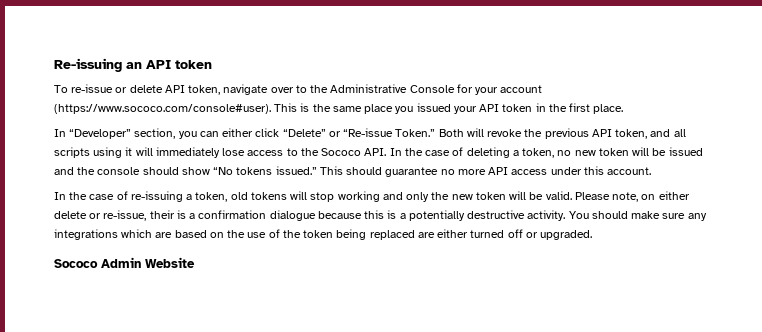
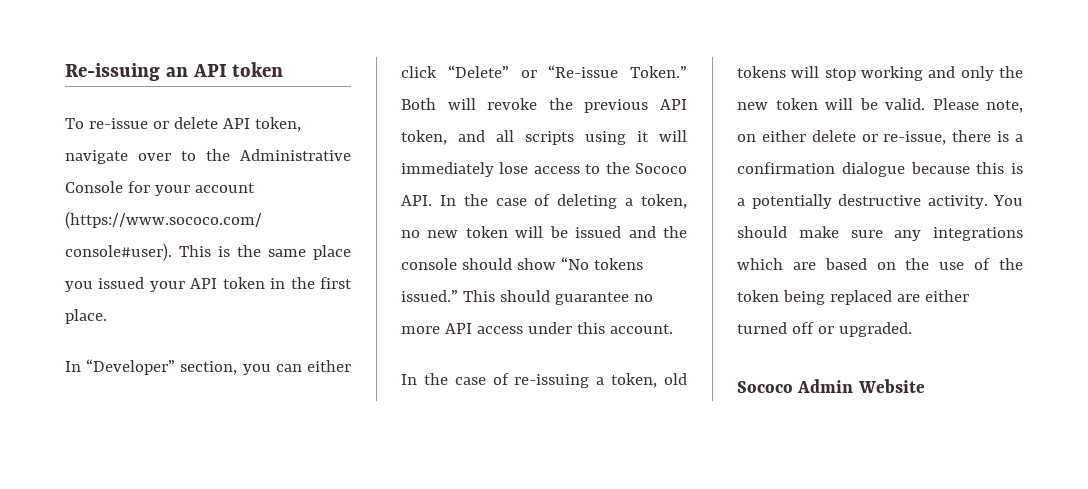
- Please note, on either delete or re-issue, their is a confirmation dialogue because this is a potentially destructive activity.
+ Please note, on either delete or re-issue, there is a confirmation dialogue because this is a potentially destructive activity.

